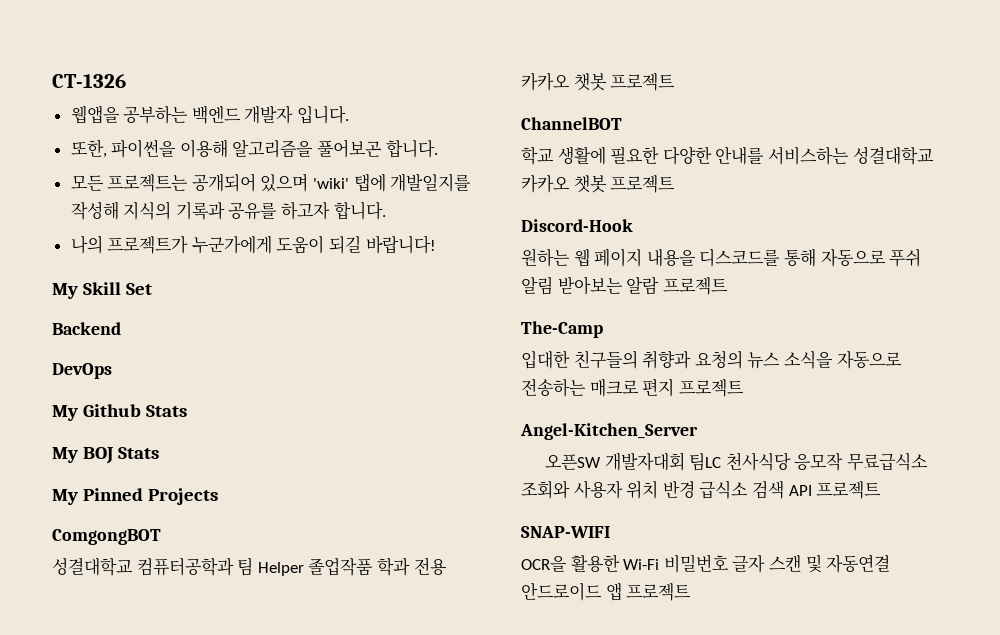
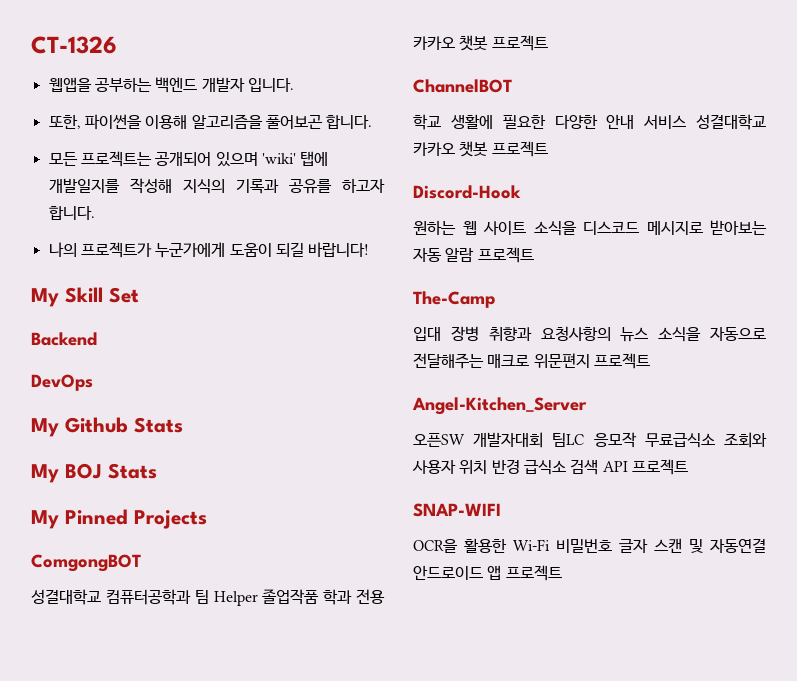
- 학교 생활에 필요한 다양한 안내를 서비스하는 성결대학교 카카오 챗봇 프로젝트
+ 학교 생활에 필요한 다양한 안내 서비스 성결대학교 카카오 챗봇 프로젝트
- 원하는 웹 페이지 내용을 디스코드를 통해 자동으로 푸쉬 알림 받아보는 알람 프로젝트
+ 원하는 웹 사이트 소식을 디스코드 메시지로 받아보는 자동 알람 프로젝트
  The-Camp
- 입대한 친구들의 취향과 요청의 뉴스 소식을 자동으로 전송하는 매크로 편지 프로젝트
+ 입대 장병 취향과 요청사항의 뉴스 소식을 자동으로 전달해주는 매크로 위문편지 프로젝트
- 오픈SW 개발자대회 팀LC 천사식당 응모작 무료급식소 조회와 사용자 위치 반경 급식소 검색 API 프로젝트
+ 오픈SW 개발자대회 팀LC 응모작 무료급식소 조회와 사용자 위치 반경 급식소 검색 API 프로젝트

